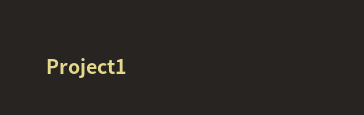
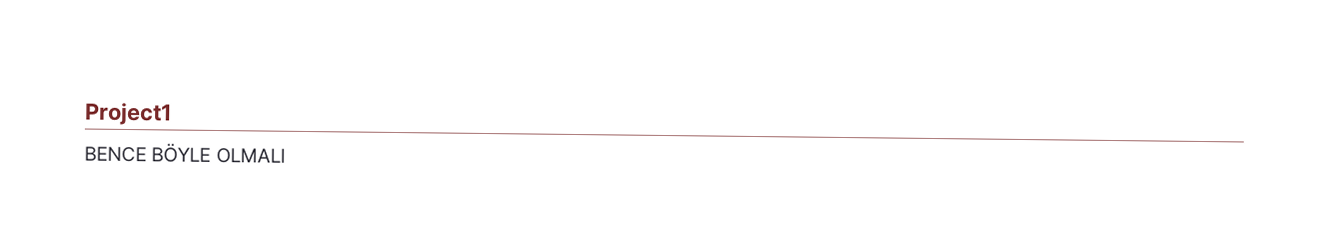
+ BENCE BÖYLE OLMALI

